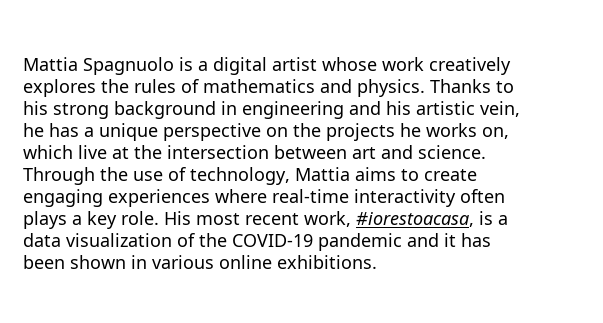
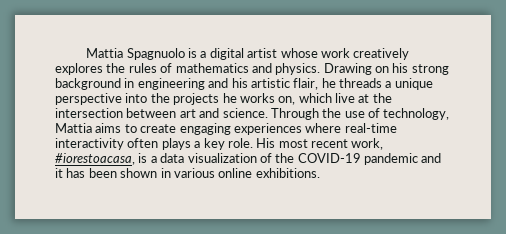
- Thanks to his strong background in engineering and his artistic vein, he has a unique perspective on the projects he works on, which live at the intersection between art and science.
+ Drawing on his strong background in engineering and his artistic flair, he threads a unique perspective into the projects he works on, which live at the intersection between art and science.

